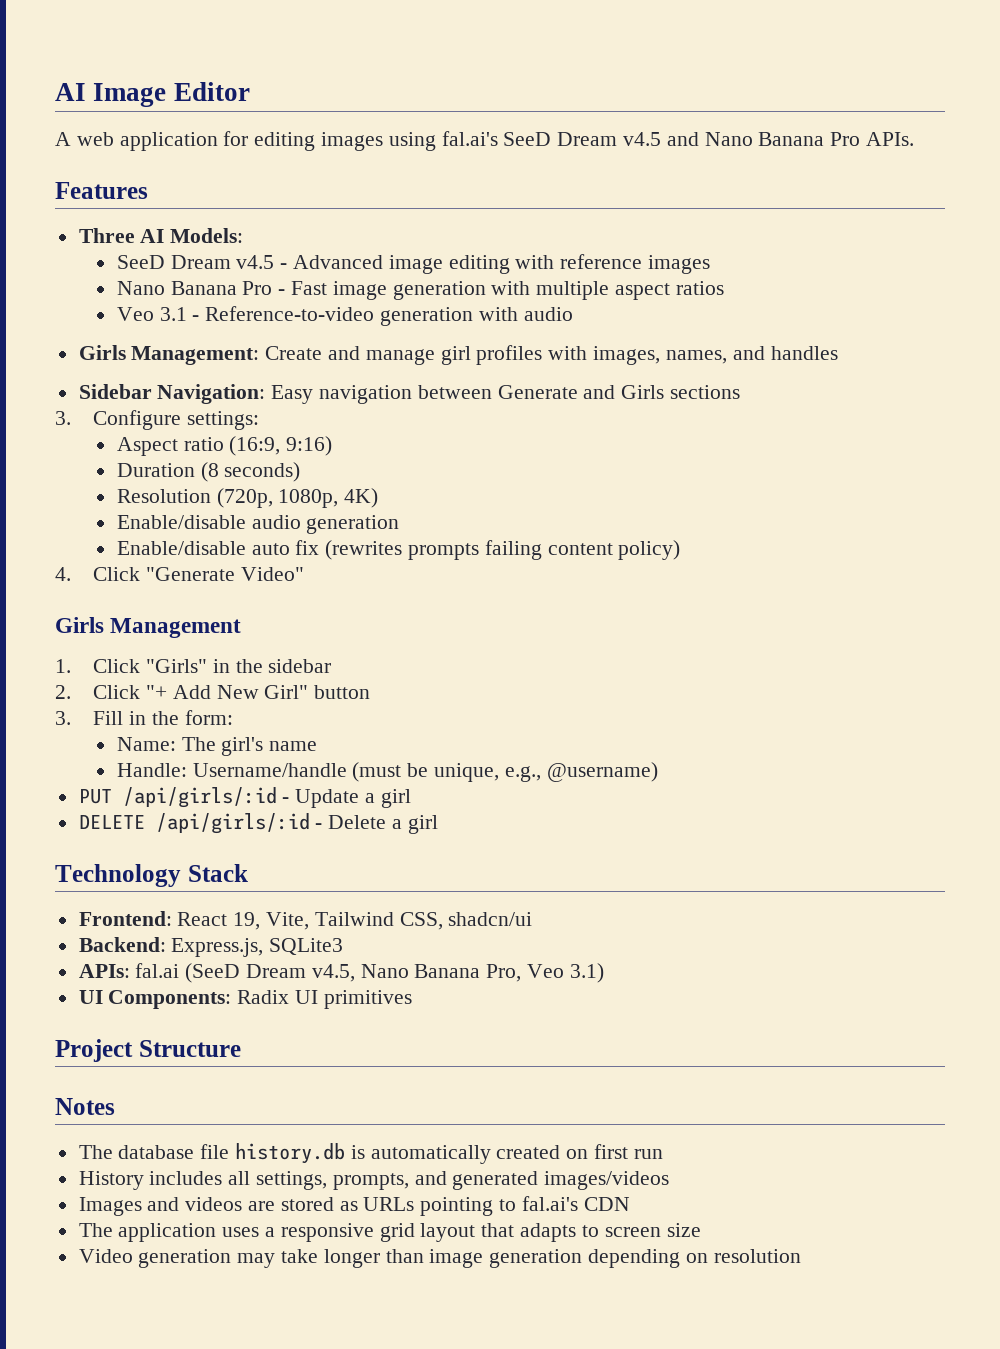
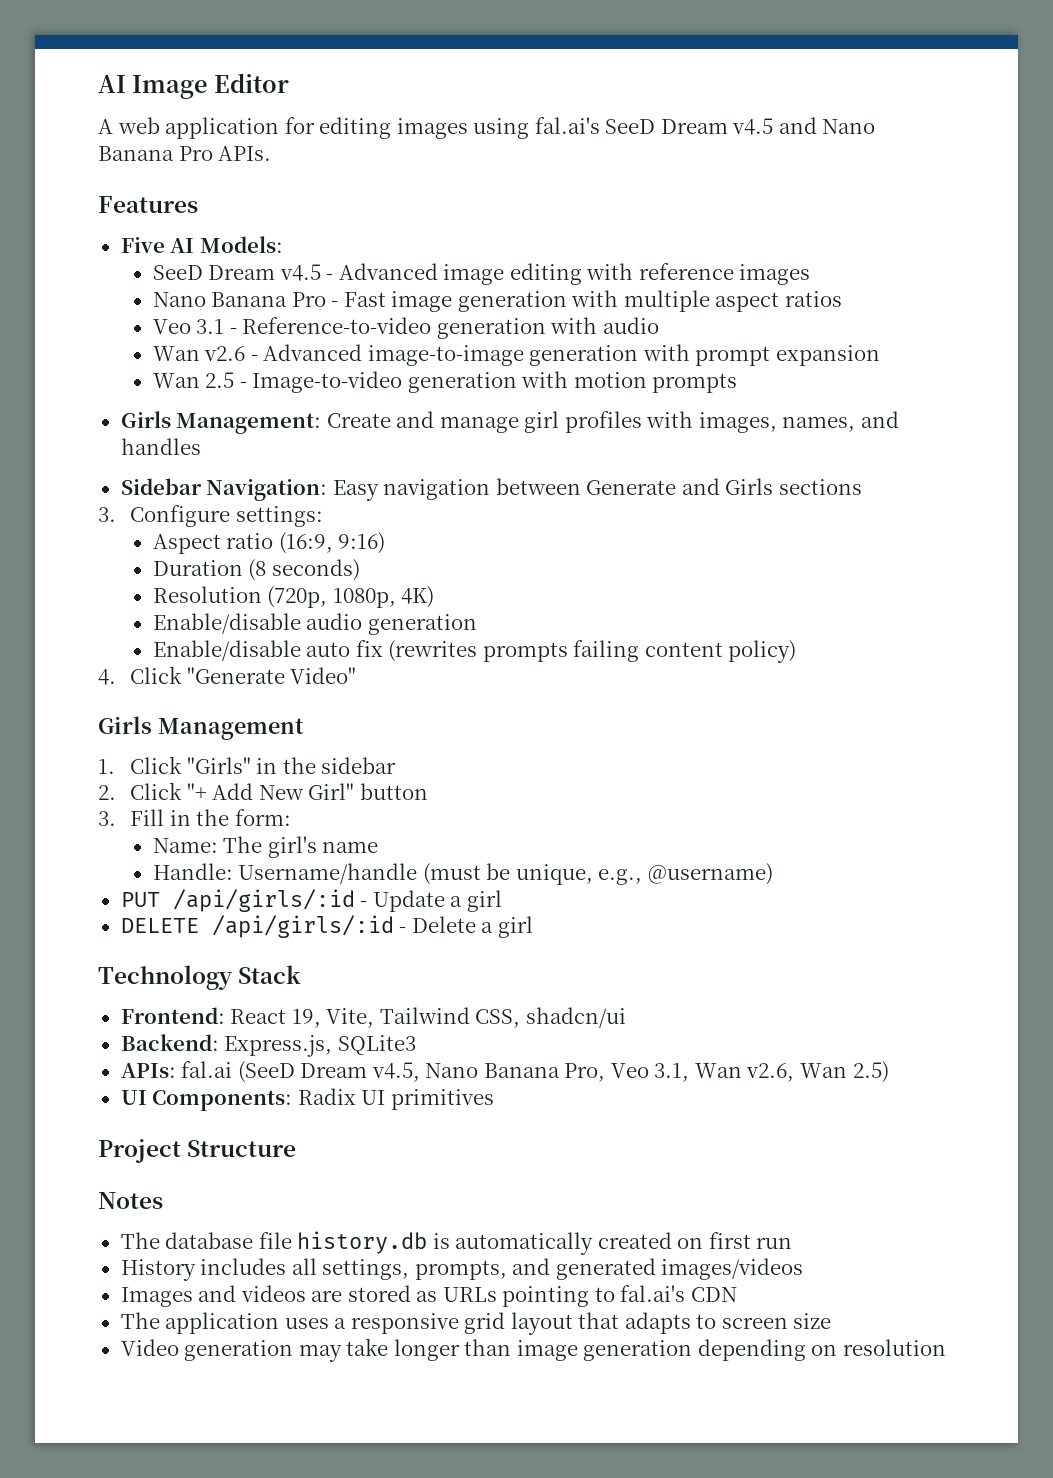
- Three AI Models:
+ Five AI Models:
+ Wan v2.6 - Advanced image-to-image generation with prompt expansion
+ Wan 2.5 - Image-to-video generation with motion prompts
- APIs: fal.ai (SeeD Dream v4.5, Nano Banana Pro, Veo 3.1)
+ APIs: fal.ai (SeeD Dream v4.5, Nano Banana Pro, Veo 3.1, Wan v2.6, Wan 2.5)

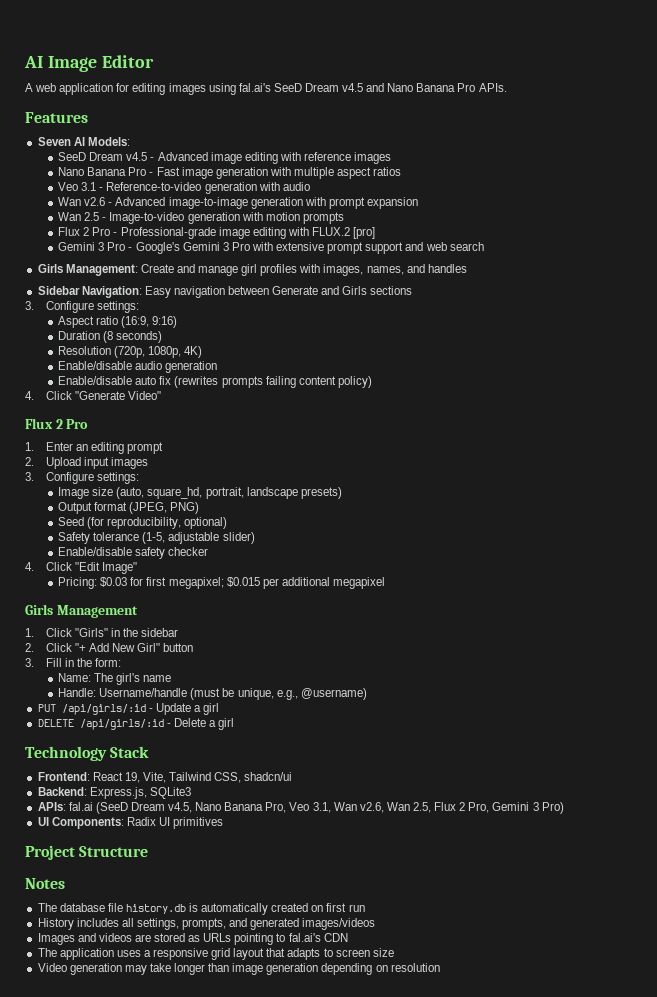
- Five AI Models:
+ Seven AI Models:
+ Flux 2 Pro - Professional-grade image editing with FLUX.2 [pro]
+ Gemini 3 Pro - Google's Gemini 3 Pro with extensive prompt support and web search
  4. Click "Generate Video"
+ Flux 2 Pro
+ 1. Enter an editing prompt
+ 2. Upload input images
+ 3. Configure settings:
+ Image size (auto, square_hd, portrait, landscape presets)
+ Output format (JPEG, PNG)
+ Seed (for reproducibility, optional)
+ Safety tolerance (1-5, adjustable slider)
+ Enable/disable safety checker
+ 4. Click "Edit Image"
+ Pricing: $0.03 for first megapixel; $0.015 per additional megapixel
- APIs: fal.ai (SeeD Dream v4.5, Nano Banana Pro, Veo 3.1, Wan v2.6, Wan 2.5)
+ APIs: fal.ai (SeeD Dream v4.5, Nano Banana Pro, Veo 3.1, Wan v2.6, Wan 2.5, Flux 2 Pro, Gemini 3 Pro)

